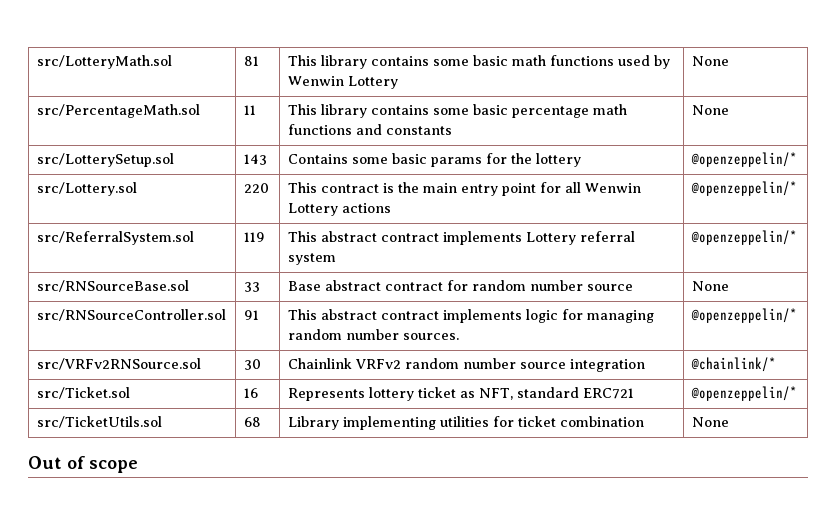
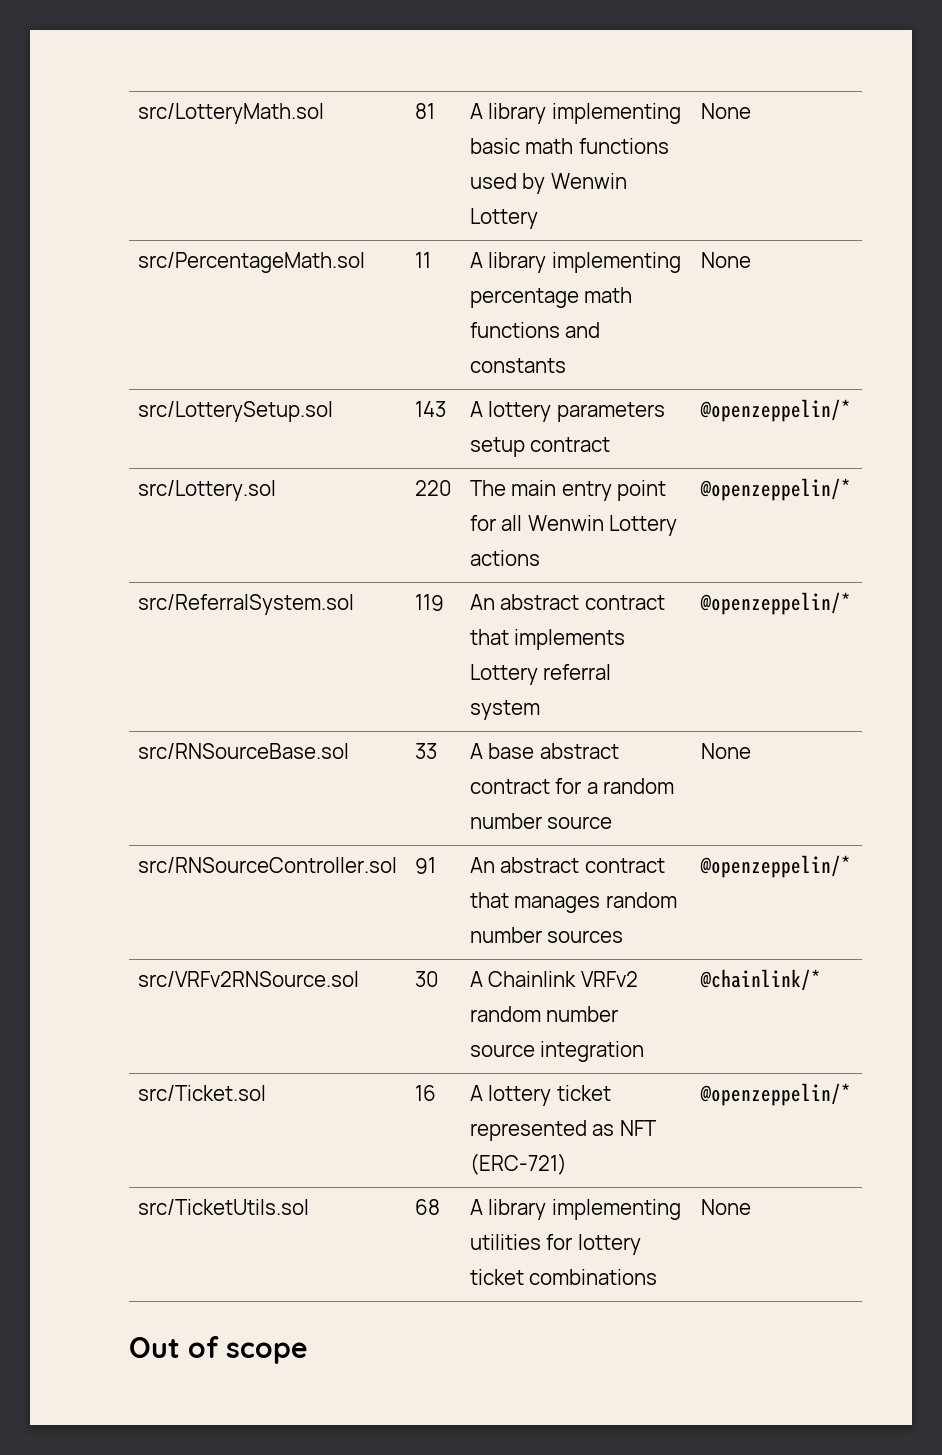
- src/LotteryMath.sol | 81 | This library contains some basic math functions used by Wenwin Lottery | None
+ src/LotteryMath.sol | 81 | A library implementing basic math functions used by Wenwin Lottery | None
- src/PercentageMath.sol | 11 | This library contains some basic percentage math functions and constants | None
+ src/PercentageMath.sol | 11 | A library implementing percentage math functions and constants | None
- src/LotterySetup.sol | 143 | Contains some basic params for the lottery | @openzeppelin/*
+ src/LotterySetup.sol | 143 | A lottery parameters setup contract | @openzeppelin/*
- src/Lottery.sol | 220 | This contract is the main entry point for all Wenwin Lottery actions | @openzeppelin/*
+ src/Lottery.sol | 220 | The main entry point for all Wenwin Lottery actions | @openzeppelin/*
- src/ReferralSystem.sol | 119 | This abstract contract implements Lottery referral system | @openzeppelin/*
+ src/ReferralSystem.sol | 119 | An abstract contract that implements Lottery referral system | @openzeppelin/*
- src/RNSourceBase.sol | 33 | Base abstract contract for random number source | None
+ src/RNSourceBase.sol | 33 | A base abstract contract for a random number source | None
- src/RNSourceController.sol | 91 | This abstract contract implements logic for managing random number sources. | @openzeppelin/*
+ src/RNSourceController.sol | 91 | An abstract contract that manages random number sources | @openzeppelin/*
- src/VRFv2RNSource.sol | 30 | Chainlink VRFv2 random number source integration | @chainlink/*
+ src/VRFv2RNSource.sol | 30 | A Chainlink VRFv2 random number source integration | @chainlink/*
- src/Ticket.sol | 16 | Represents lottery ticket as NFT, standard ERC721 | @openzeppelin/*
+ src/Ticket.sol | 16 | A lottery ticket represented as NFT (ERC-721) | @openzeppelin/*
- src/TicketUtils.sol | 68 | Library implementing utilities for ticket combination | None
+ src/TicketUtils.sol | 68 | A library implementing utilities for lottery ticket combinations | None

